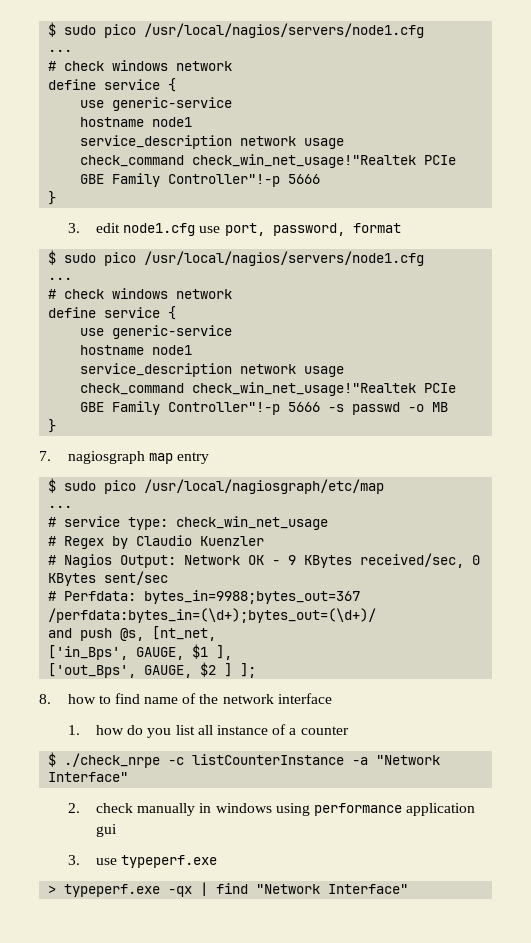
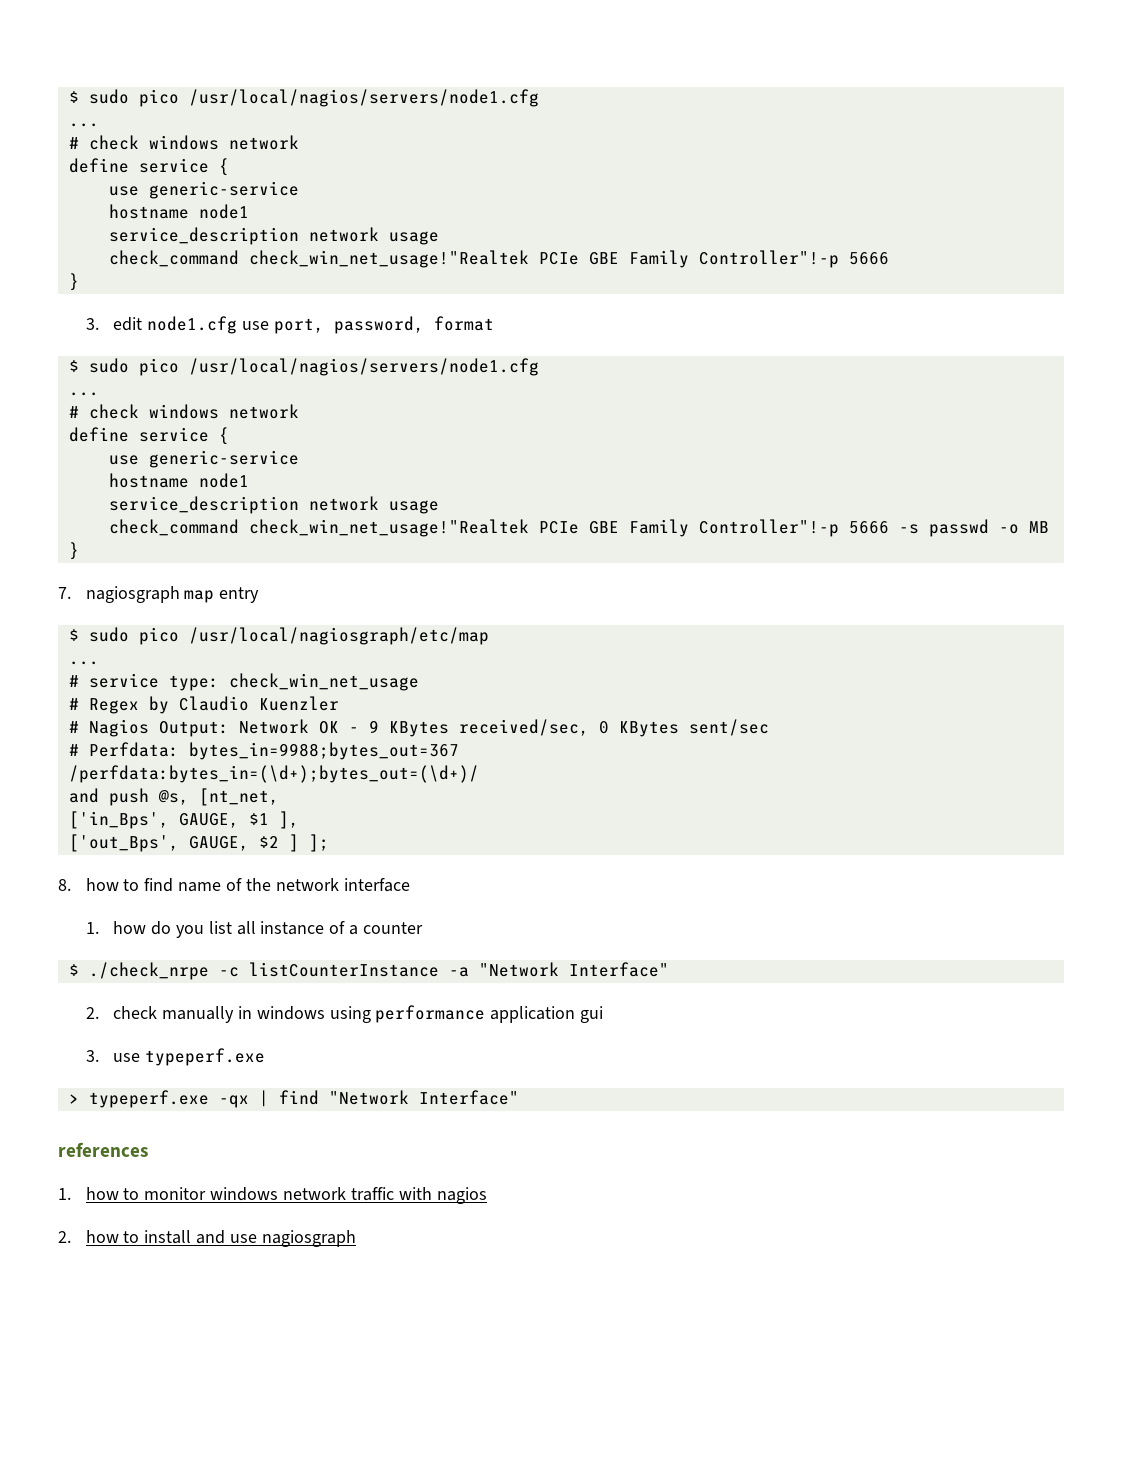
+ references
+ 1. how to monitor windows network traffic with nagios
+ 2. how to install and use nagiosgraph

